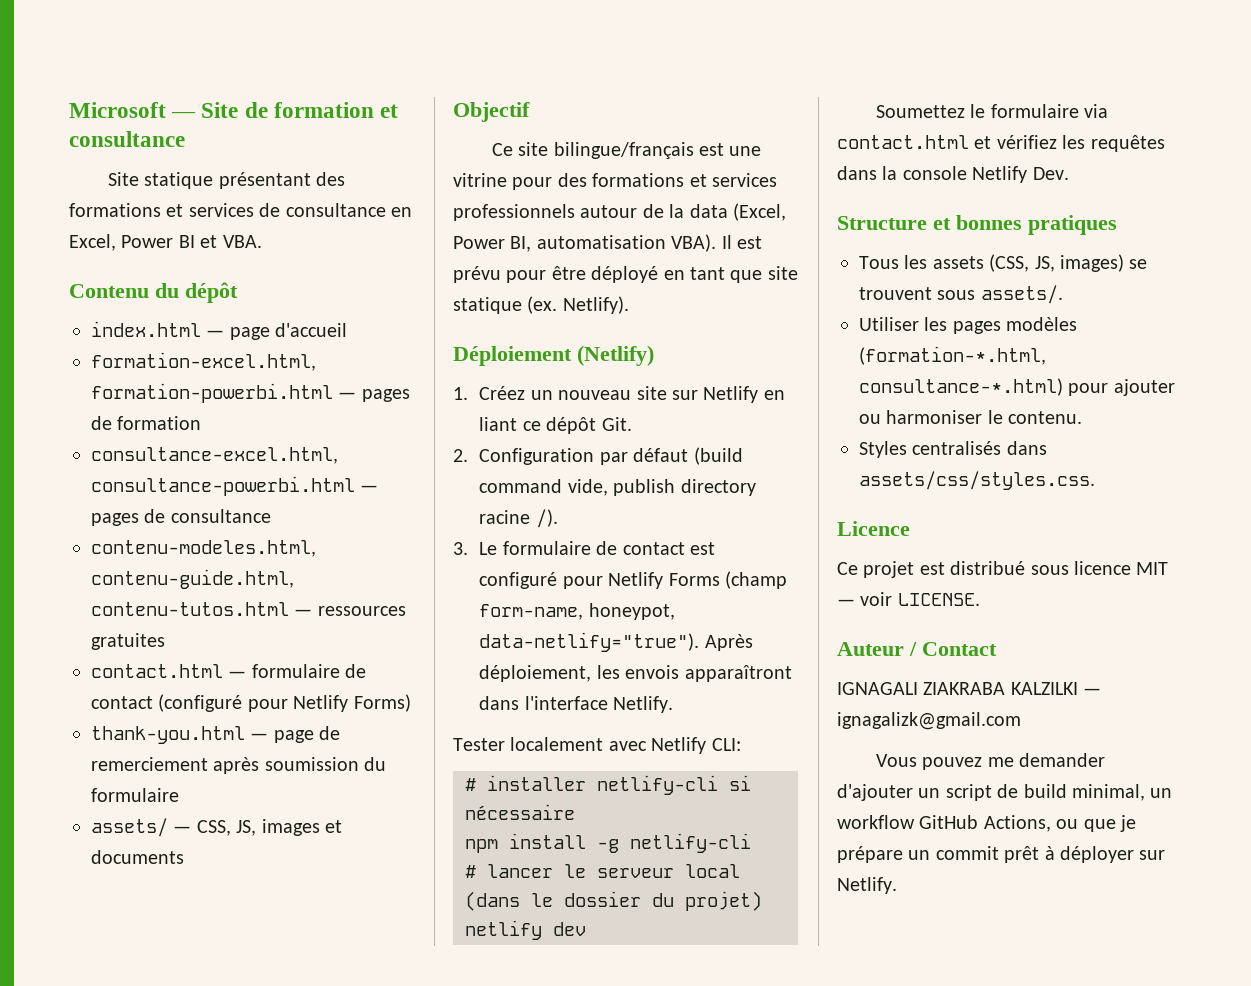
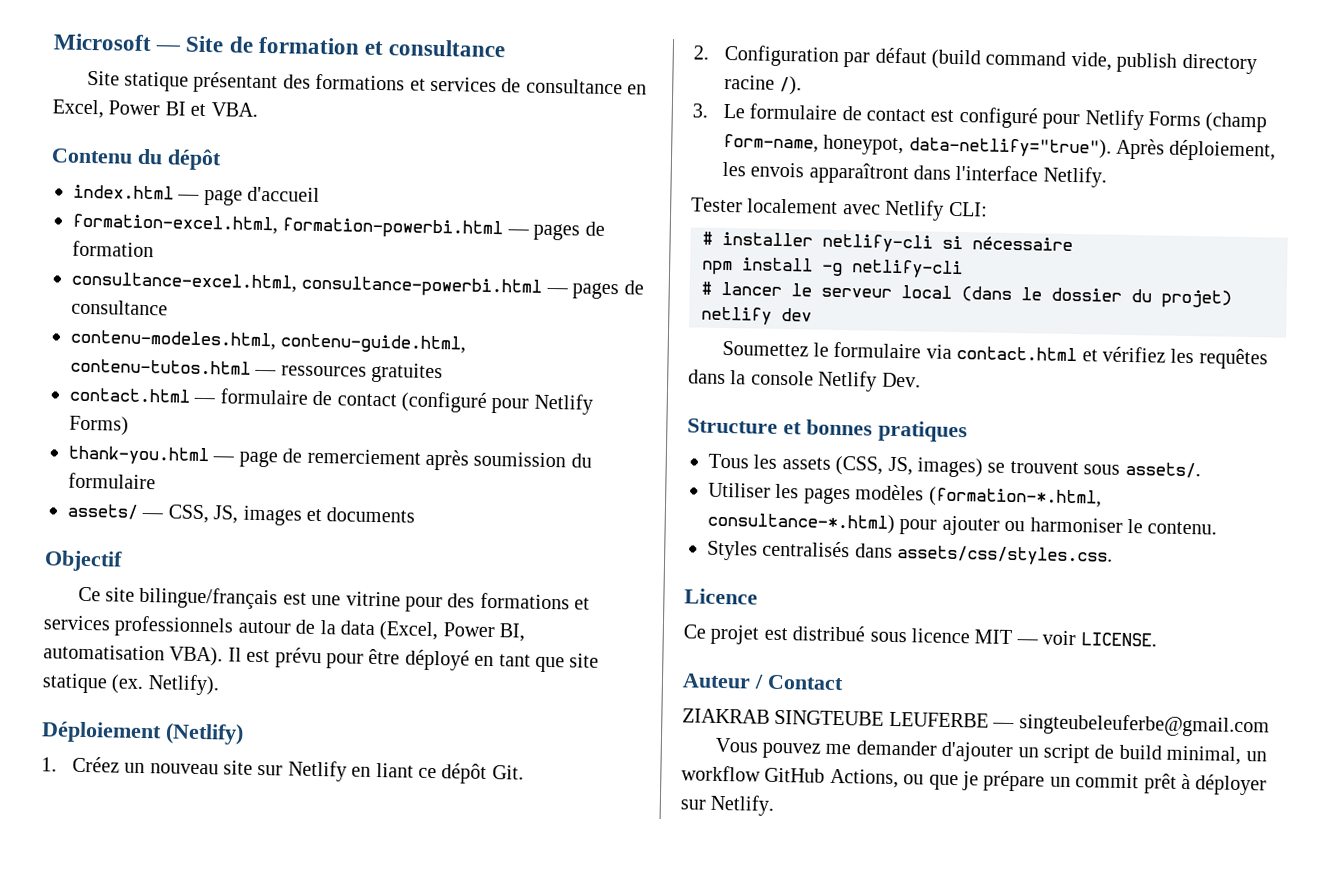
- IGNAGALI ZIAKRABA KALZILKI — ignagalizk@gmail.com
+ ZIAKRAB SINGTEUBE LEUFERBE — singteubeleuferbe@gmail.com

